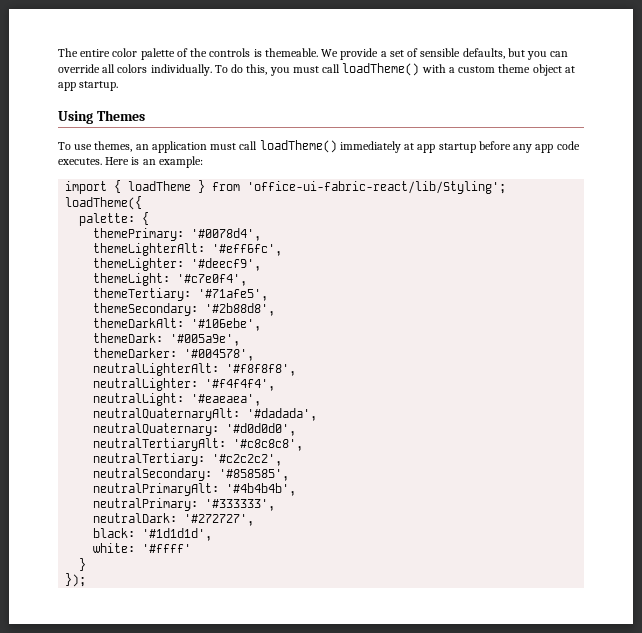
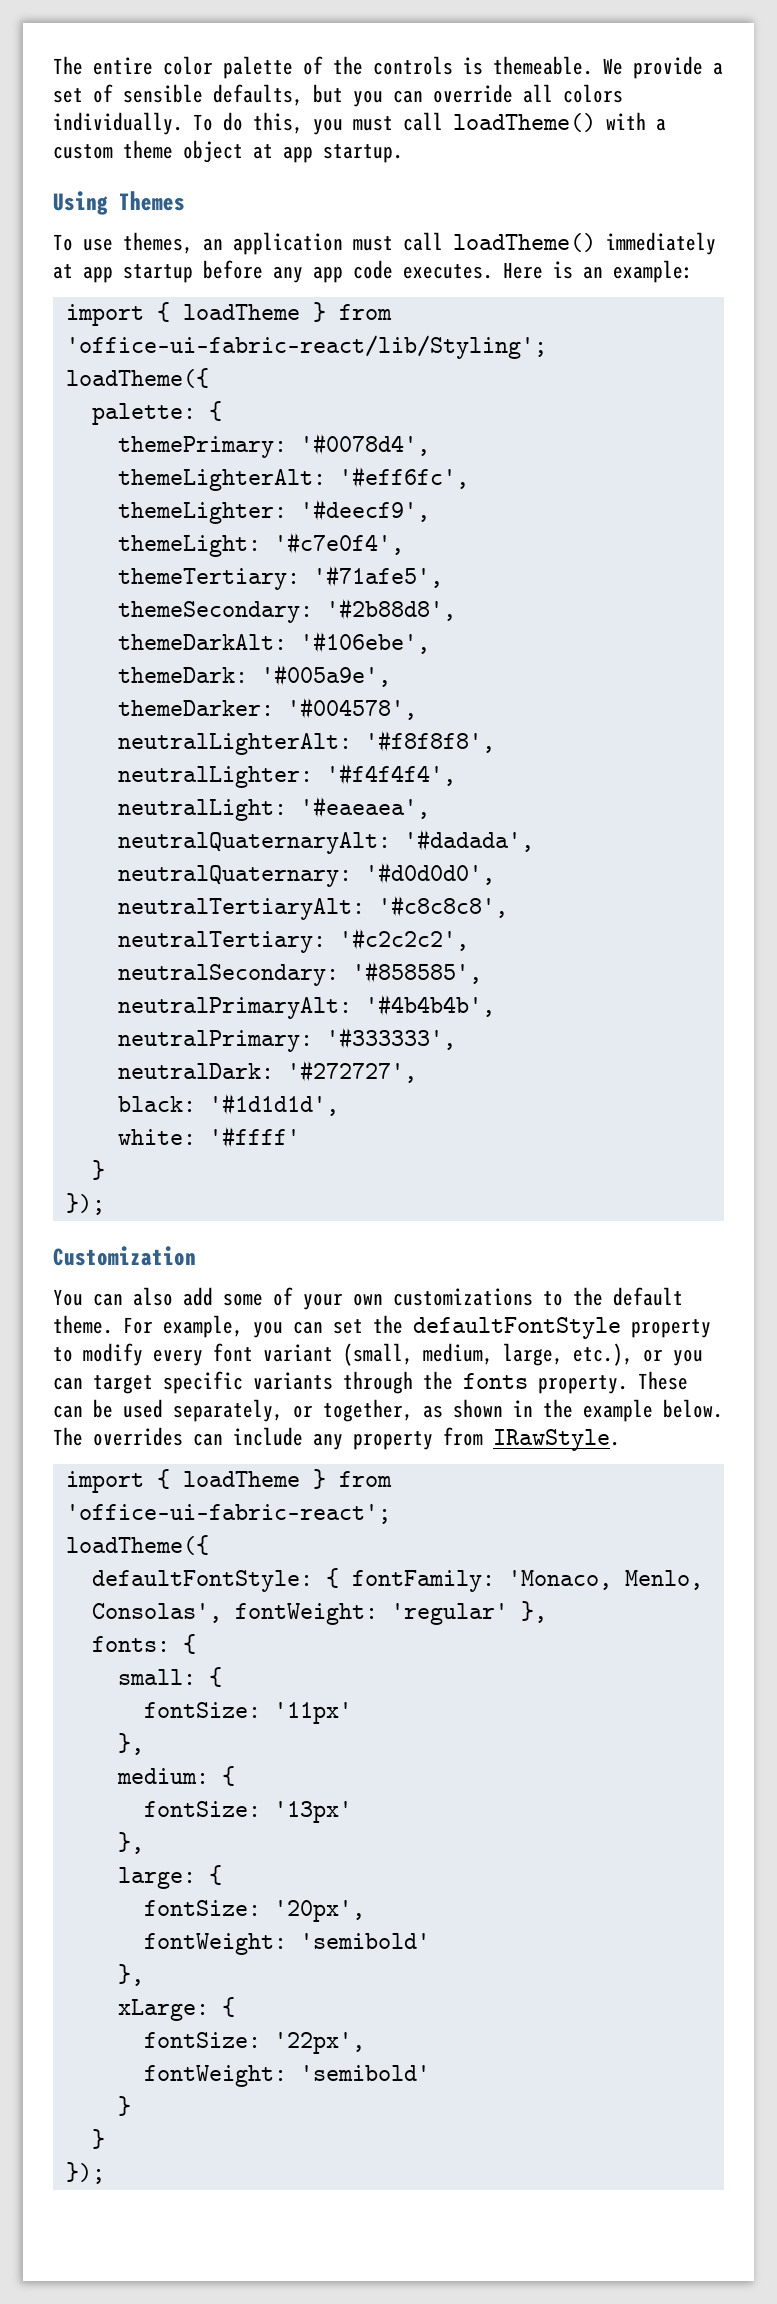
+ Customization
+ You can also add some of your own customizations to the default theme. For example, you can set the defaultFontStyle property to modify every font variant (small, medium, large, etc.), or you can target specific variants through the fonts property. These can be used separately, or together, as shown in the example below. The overrides can include any property from IRawStyle.
+ import { loadTheme } from 'office-ui-fabric-react';
+ loadTheme({
+ defaultFontStyle: { fontFamily: 'Monaco, Menlo, Consolas', fontWeight: 'regular' },
+ fonts: {
+ small: {
+ fontSize: '11px'
+ },
+ medium: {
+ fontSize: '13px'
+ },
+ large: {
+ fontSize: '20px',
+ fontWeight: 'semibold'
+ },
+ xLarge: {
+ fontSize: '22px',
+ fontWeight: 'semibold'
+ }
+ }
+ });

